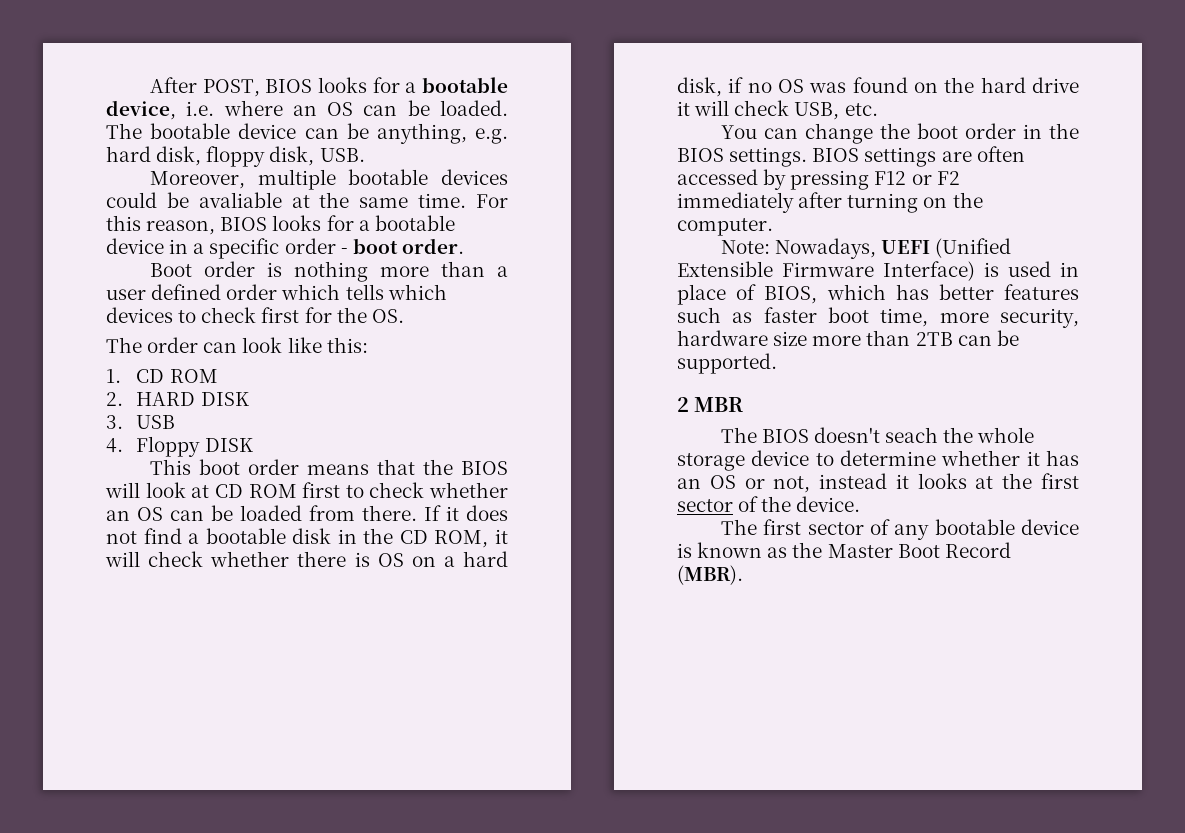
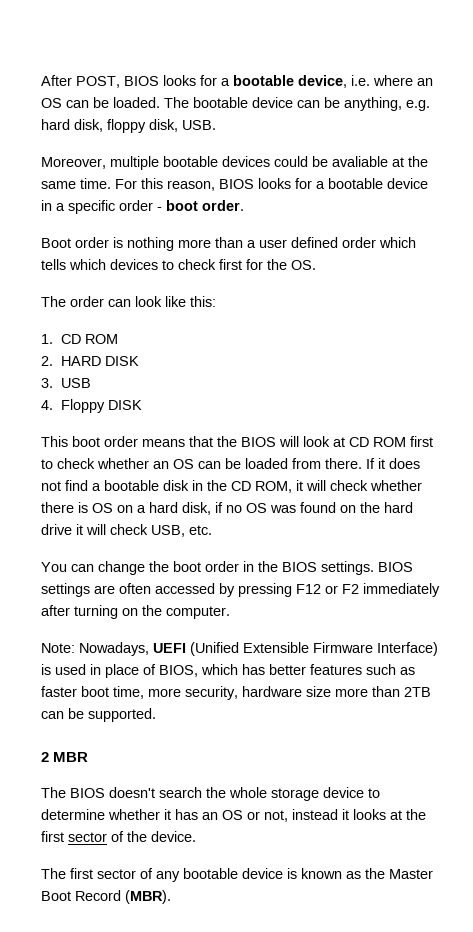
- The BIOS doesn't seach the whole storage device to determine whether it has an OS or not, instead it looks at the first sector of the device.
+ The BIOS doesn't search the whole storage device to determine whether it has an OS or not, instead it looks at the first sector of the device.

